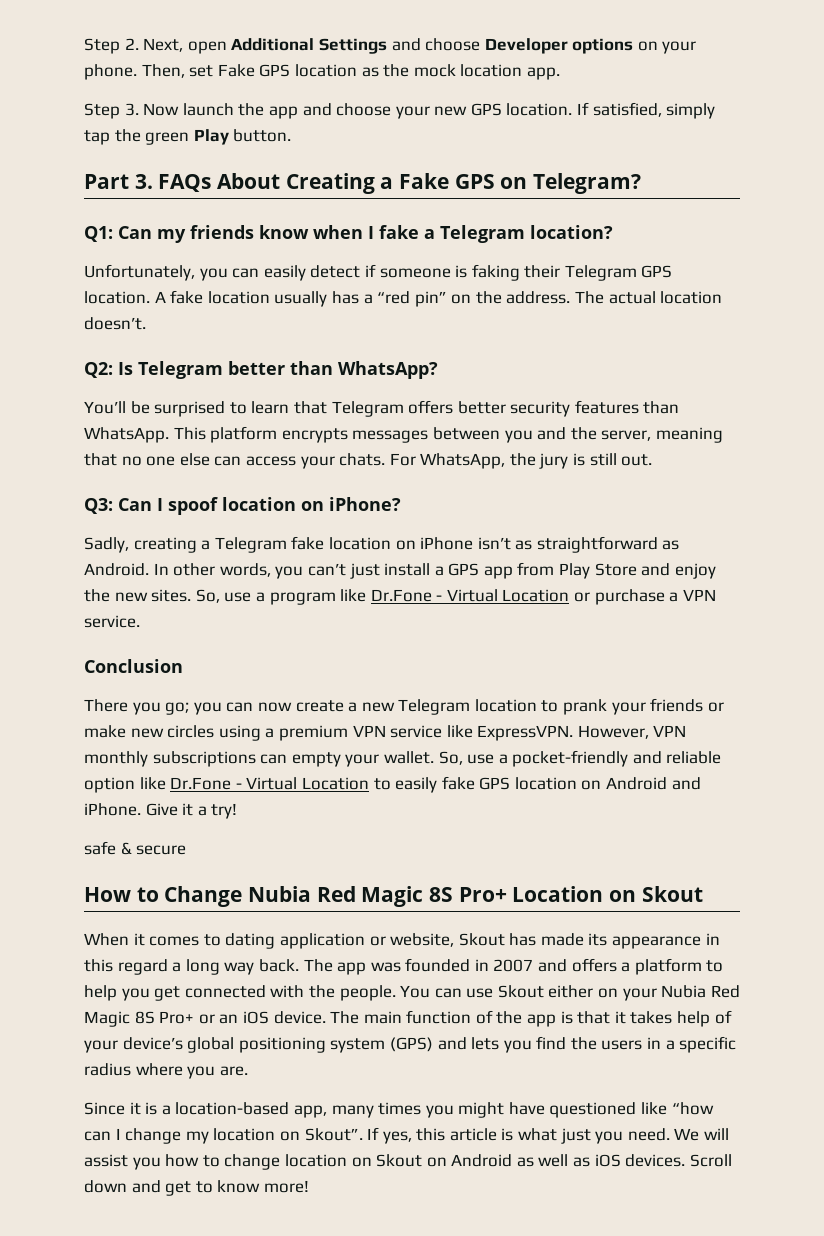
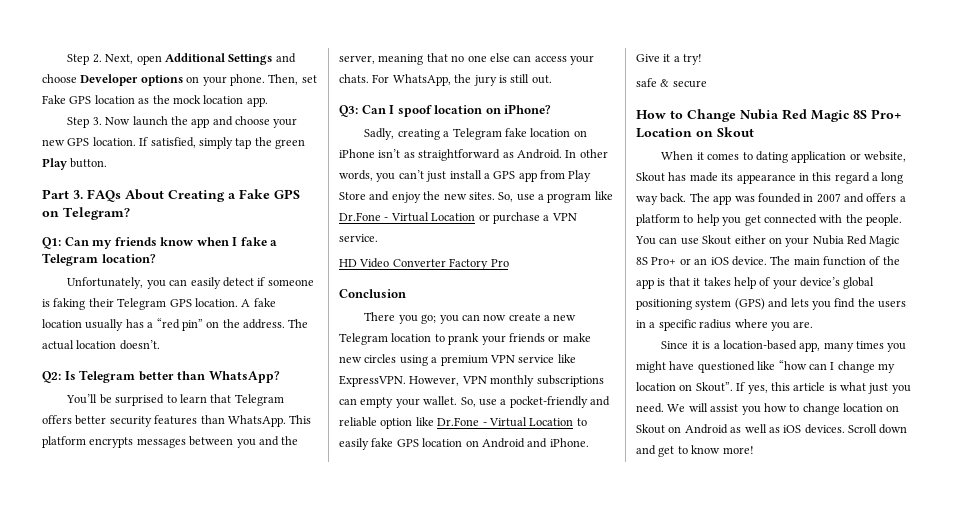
+ HD Video Converter Factory Pro

